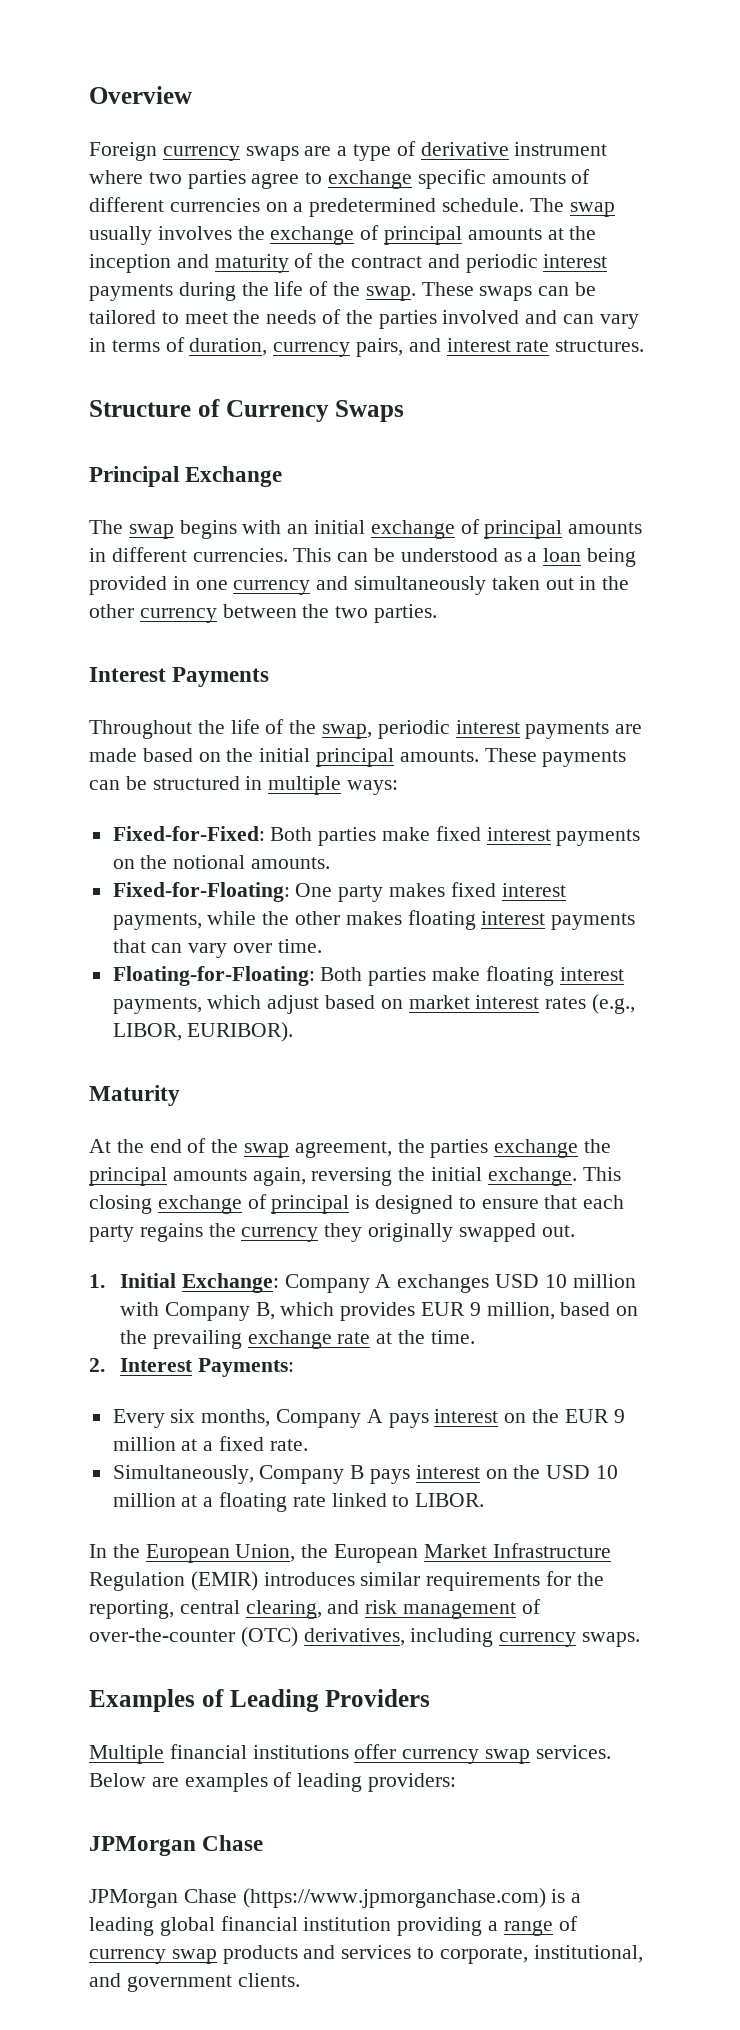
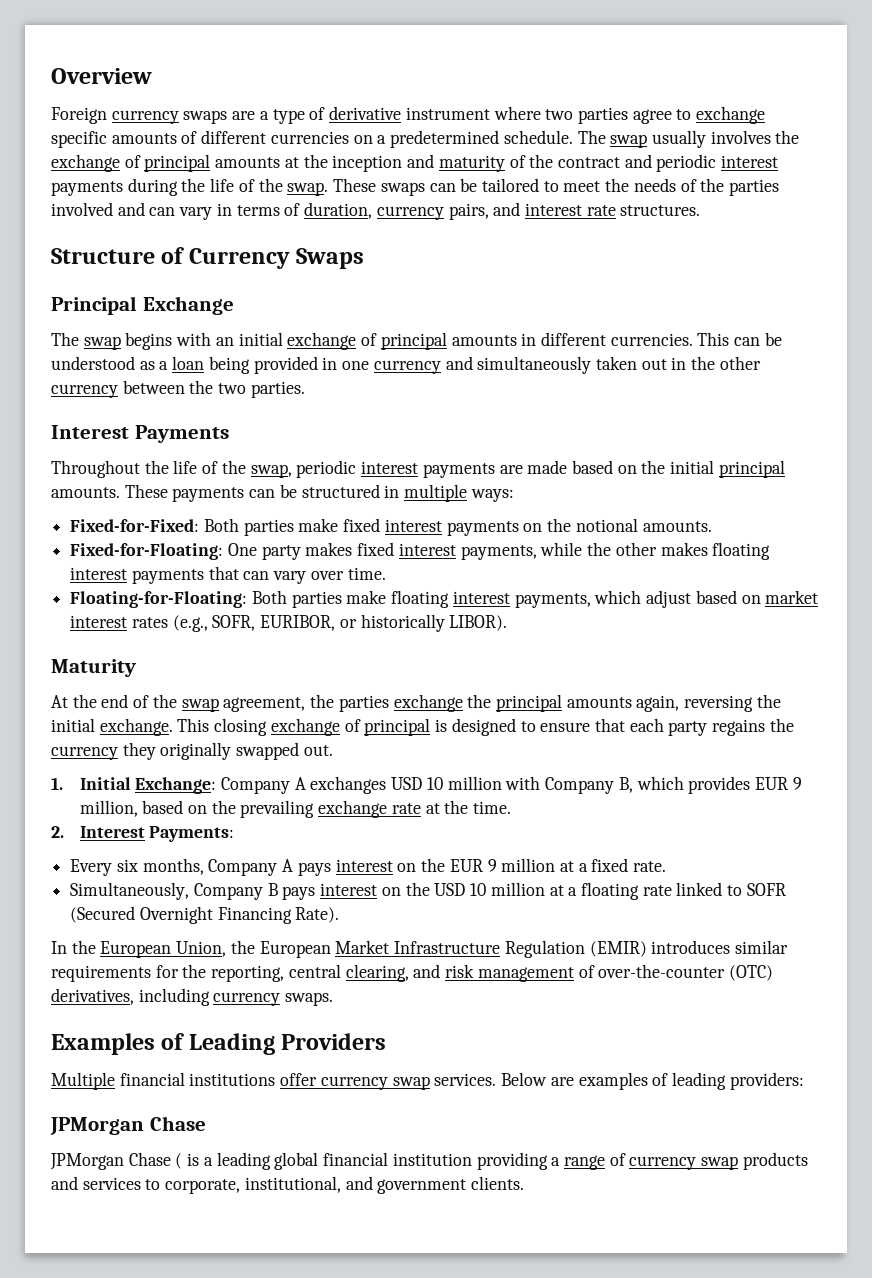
- Floating-for-Floating: Both parties make floating interest payments, which adjust based on market interest rates (e.g., LIBOR, EURIBOR).
+ Floating-for-Floating: Both parties make floating interest payments, which adjust based on market interest rates (e.g., SOFR, EURIBOR, or historically LIBOR).
- Simultaneously, Company B pays interest on the USD 10 million at a floating rate linked to LIBOR.
+ Simultaneously, Company B pays interest on the USD 10 million at a floating rate linked to SOFR (Secured Overnight Financing Rate).
- JPMorgan Chase (https://www.jpmorganchase.com) is a leading global financial institution providing a range of currency swap products and services to corporate, institutional, and government clients.
+ JPMorgan Chase ( is a leading global financial institution providing a range of currency swap products and services to corporate, institutional, and government clients.

